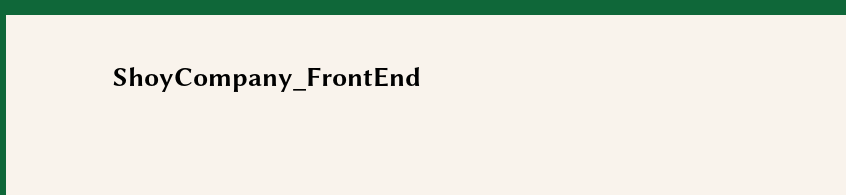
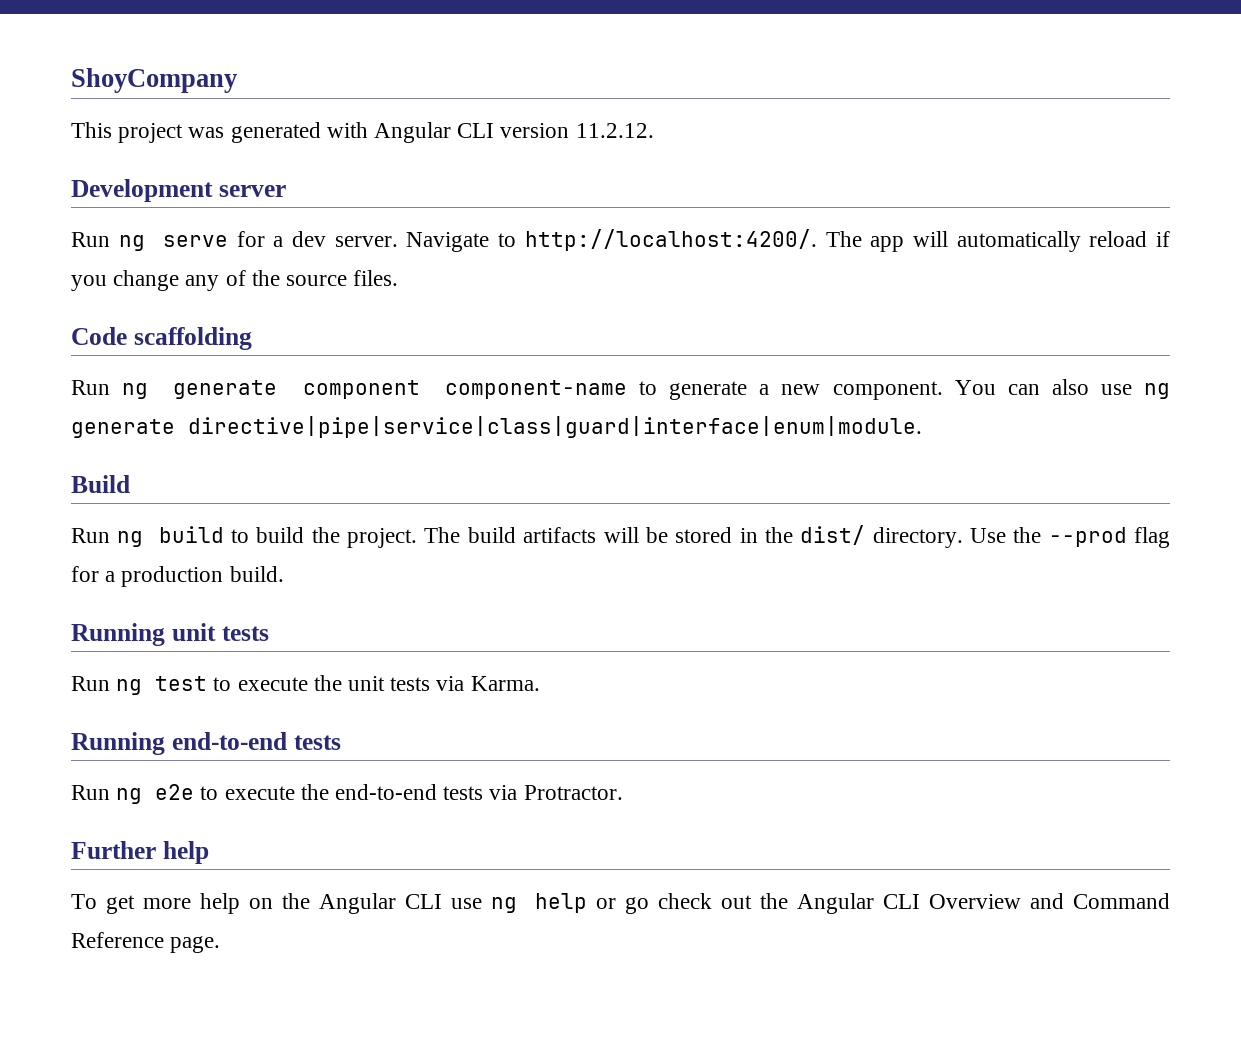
- ShoyCompany_FrontEnd
+ ShoyCompany
+ This project was generated with Angular CLI version 11.2.12.
+ Development server
+ Run ng serve for a dev server. Navigate to http://localhost:4200/. The app will automatically reload if you change any of the source files.
+ Code scaffolding
+ Run ng generate component component-name to generate a new component. You can also use ng generate directive|pipe|service|class|guard|interface|enum|module.
+ Build
+ Run ng build to build the project. The build artifacts will be stored in the dist/ directory. Use the --prod flag for a production build.
+ Running unit tests
+ Run ng test to execute the unit tests via Karma.
+ Running end-to-end tests
+ Run ng e2e to execute the end-to-end tests via Protractor.
+ Further help
+ To get more help on the Angular CLI use ng help or go check out the Angular CLI Overview and Command Reference page.

